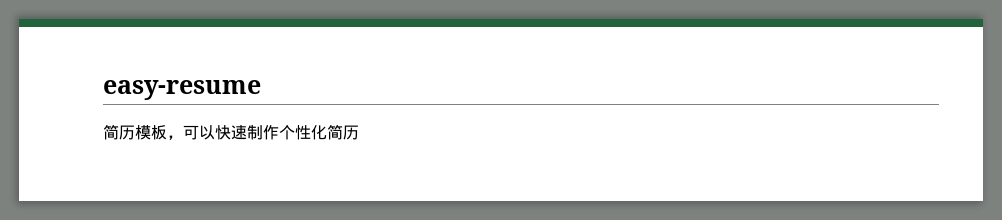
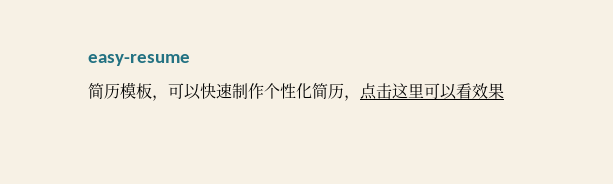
- 简历模板，可以快速制作个性化简历
+ 简历模板，可以快速制作个性化简历，点击这里可以看效果

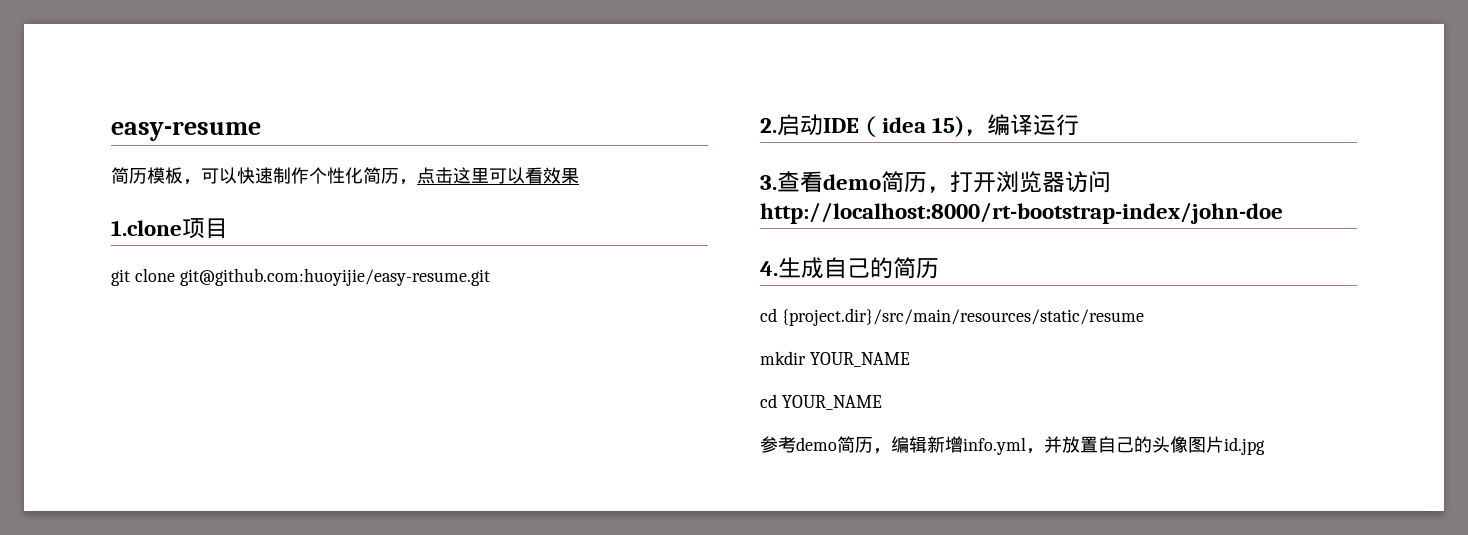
+ 1.clone项目
+ git clone git@github.com:huoyijie/easy-resume.git
+ 2.启动IDE（idea 15)，编译运行
+ 3.查看demo简历，打开浏览器访问http://localhost:8000/rt-bootstrap-index/john-doe
+ 4.生成自己的简历
+ cd {project.dir}/src/main/resources/static/resume
+ mkdir YOUR_NAME
+ cd YOUR_NAME
+ 参考demo简历，编辑新增info.yml，并放置自己的头像图片id.jpg

